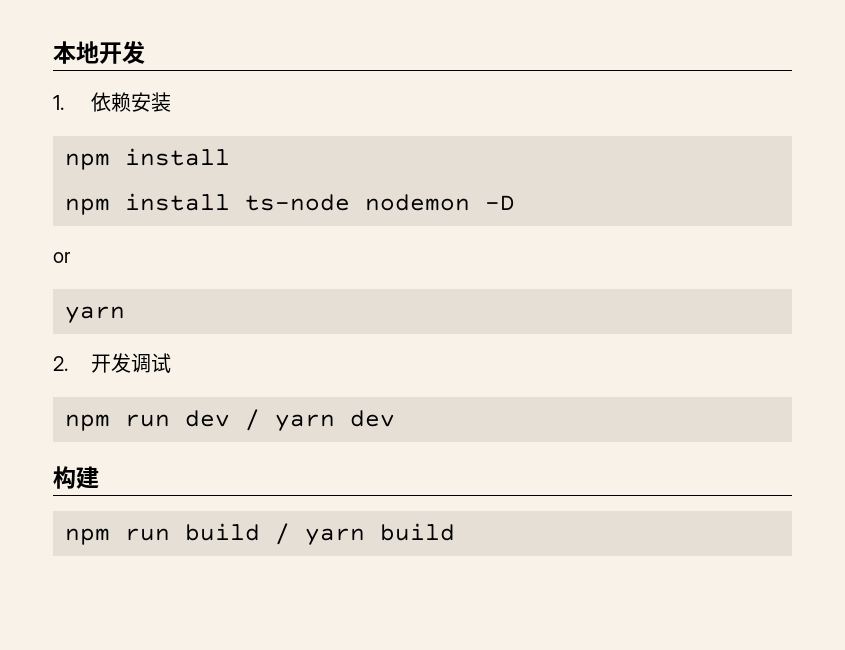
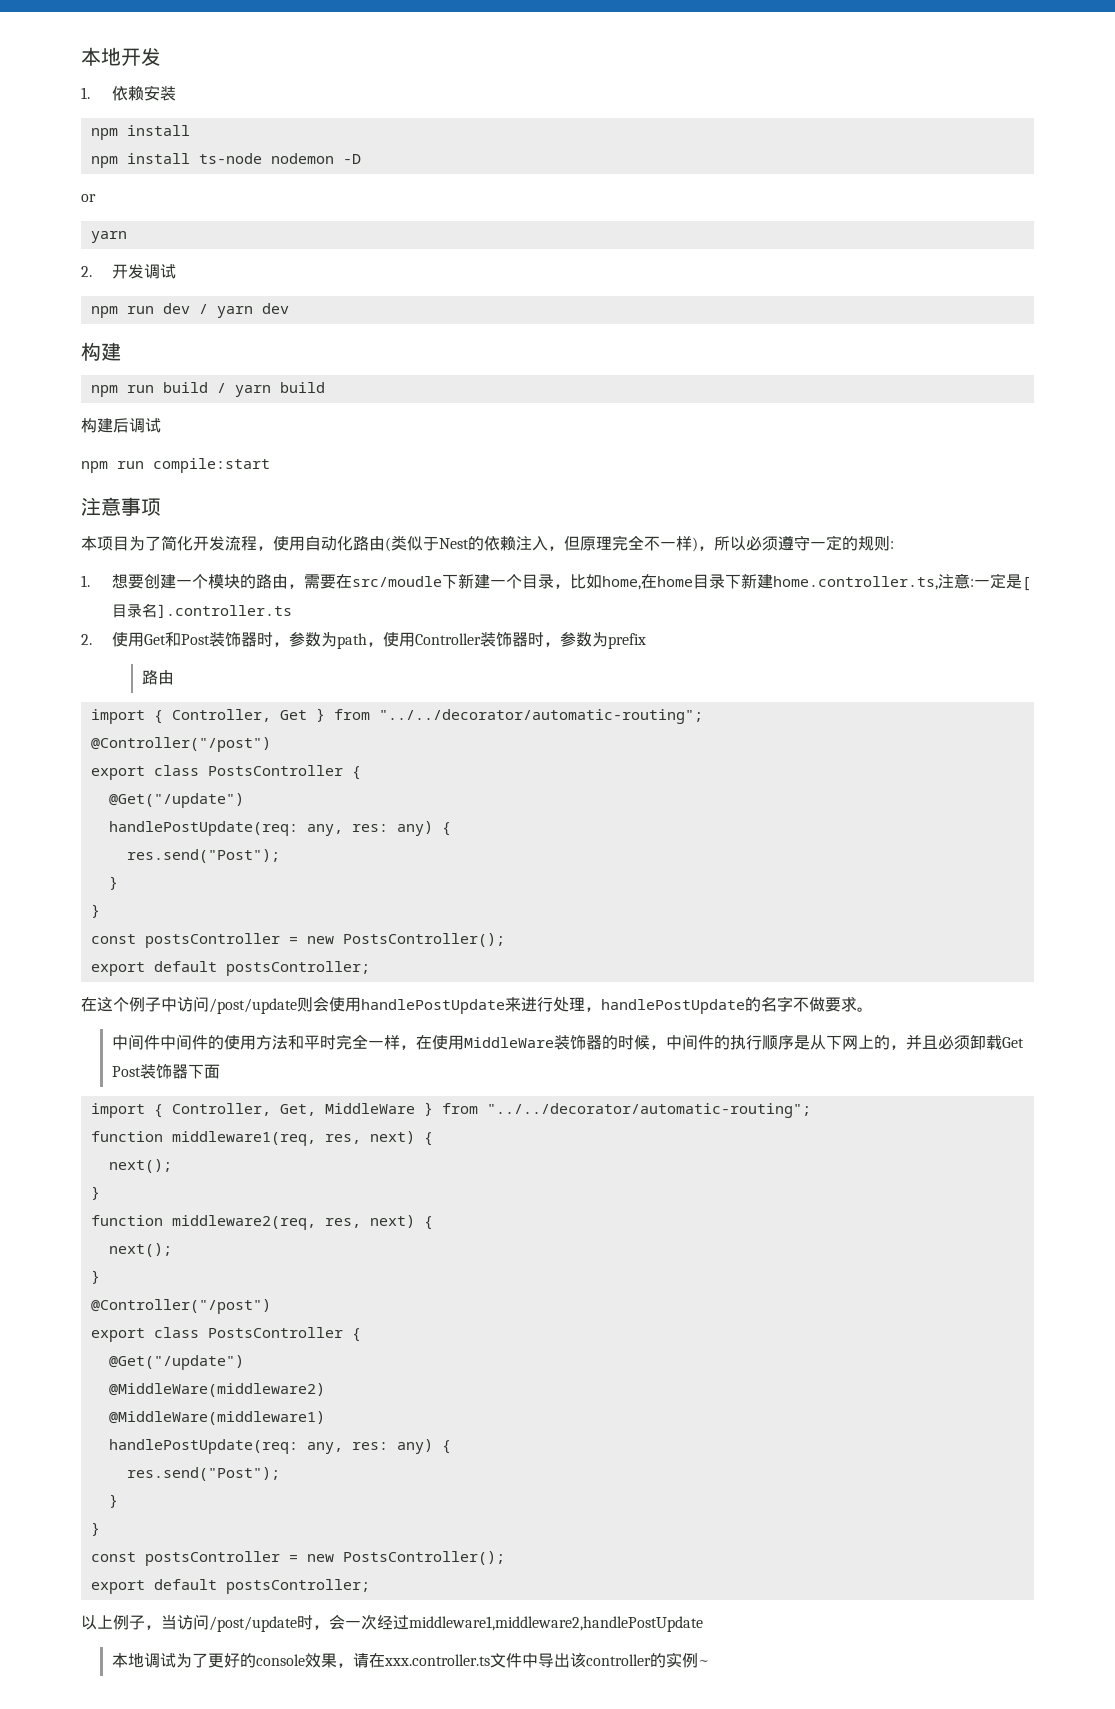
+ 构建后调试
+ npm run compile:start
+ 注意事项
+ 本项目为了简化开发流程，使用自动化路由(类似于Nest的依赖注入，但原理完全不一样)，所以必须遵守一定的规则:
+ 1.想要创建一个模块的路由，需要在src/moudle下新建一个目录，比如home,在home目录下新建home.controller.ts,注意:一定是[目录名].controller.ts
+ 2.使用Get和Post装饰器时，参数为path，使用Controller装饰器时，参数为prefix
+ 路由
+ import { Controller, Get } from "../../decorator/automatic-routing";
+ @Controller("/post")
+ export class PostsController {
+ @Get("/update")
+ handlePostUpdate(req: any, res: any) {
+ res.send("Post");
+ }
+ }
+ const postsController = new PostsController();
+ export default postsController;
+ 在这个例子中访问/post/update则会使用handlePostUpdate来进行处理，handlePostUpdate的名字不做要求。
+ 中间件中间件的使用方法和平时完全一样，在使用MiddleWare装饰器的时候，中间件的执行顺序是从下网上的，并且必须卸载Get Post装饰器下面
+ import { Controller, Get, MiddleWare } from "../../decorator/automatic-routing";
+ function middleware1(req, res, next) {
+ next();
+ }
+ function middleware2(req, res, next) {
+ next();
+ }
+ @Controller("/post")
+ export class PostsController {
+ @Get("/update")
+ @MiddleWare(middleware2)
+ @MiddleWare(middleware1)
+ handlePostUpdate(req: any, res: any) {
+ res.send("Post");
+ }
+ }
+ const postsController = new PostsController();
+ export default postsController;
+ 以上例子，当访问/post/update时，会一次经过middleware1,middleware2,handlePostUpdate
+ 本地调试为了更好的console效果，请在xxx.controller.ts文件中导出该controller的实例~

